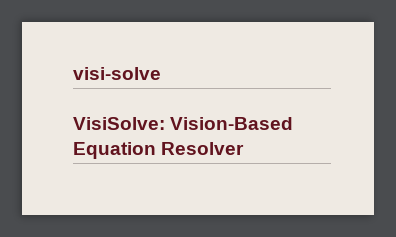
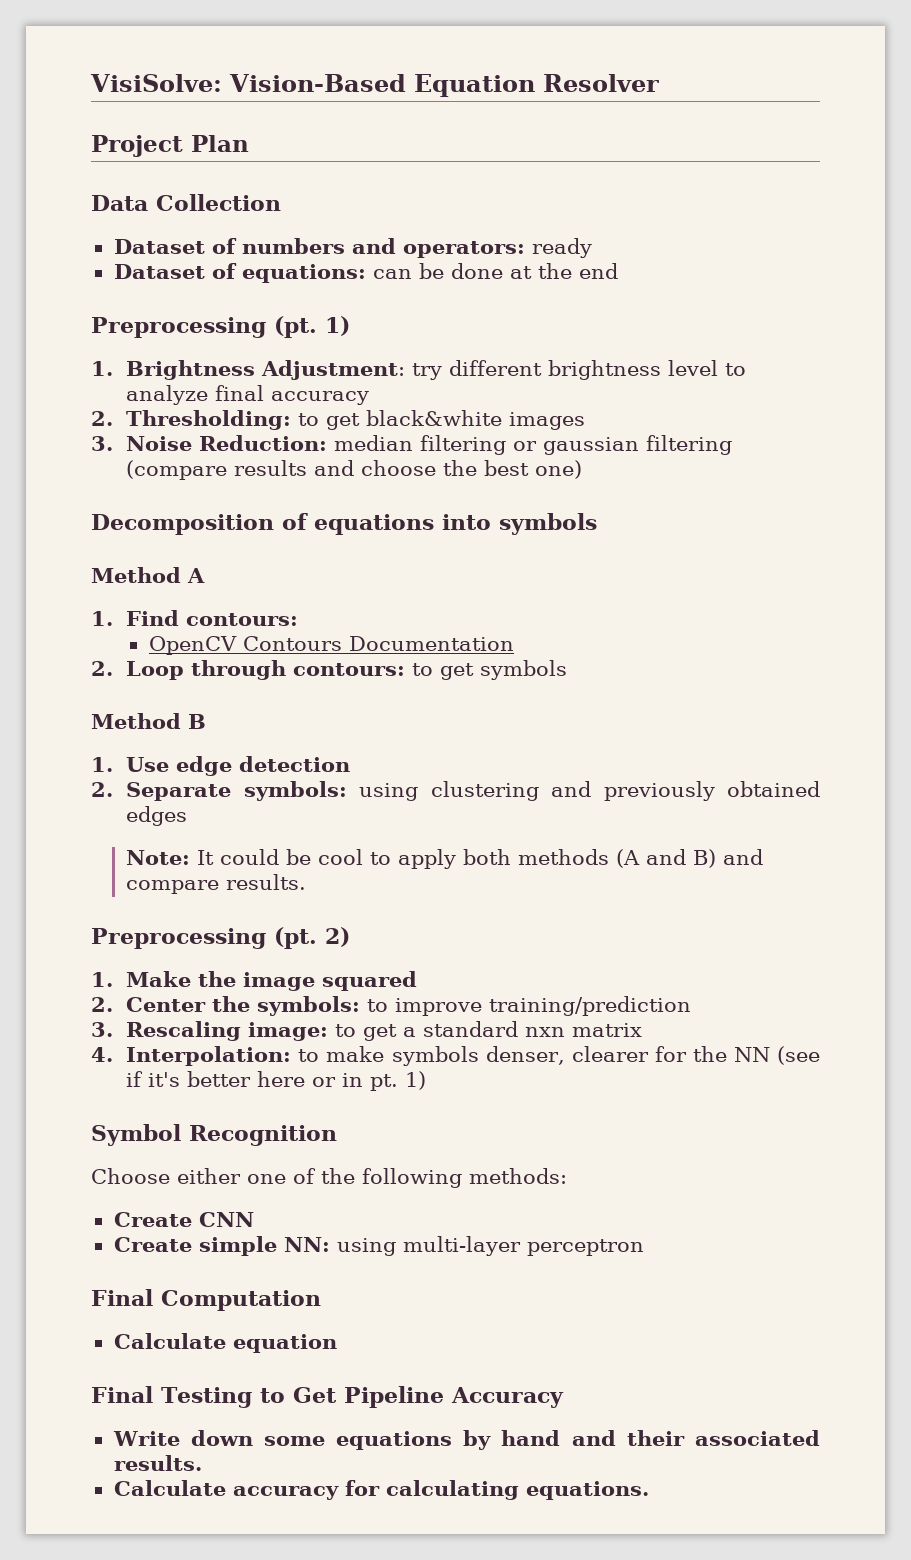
- visi-solve
+ Project Plan
+ Data Collection
+ Dataset of numbers and operators: ready
+ Dataset of equations: can be done at the end
+ Preprocessing (pt. 1)
+ 1. Brightness Adjustment: try different brightness level to analyze final accuracy
+ 2. Thresholding: to get black&white images
+ 3. Noise Reduction: median filtering or gaussian filtering (compare results and choose the best one)
+ Decomposition of equations into symbols
+ Method A
+ 1. Find contours:
+ OpenCV Contours Documentation
+ 2. Loop through contours: to get symbols
+ Method B
+ 1. Use edge detection
+ 2. Separate symbols: using clustering and previously obtained edges
+ Note: It could be cool to apply both methods (A and B) and compare results.
+ Preprocessing (pt. 2)
+ 1. Make the image squared
+ 2. Center the symbols: to improve training/prediction
+ 3. Rescaling image: to get a standard nxn matrix
+ 4. Interpolation: to make symbols denser, clearer for the NN (see if it's better here or in pt. 1)
+ Symbol Recognition
+ Choose either one of the following methods:
+ Create CNN
+ Create simple NN: using multi-layer perceptron
+ Final Computation
+ Calculate equation
+ Final Testing to Get Pipeline Accuracy
+ Write down some equations by hand and their associated results.
+ Calculate accuracy for calculating equations.

